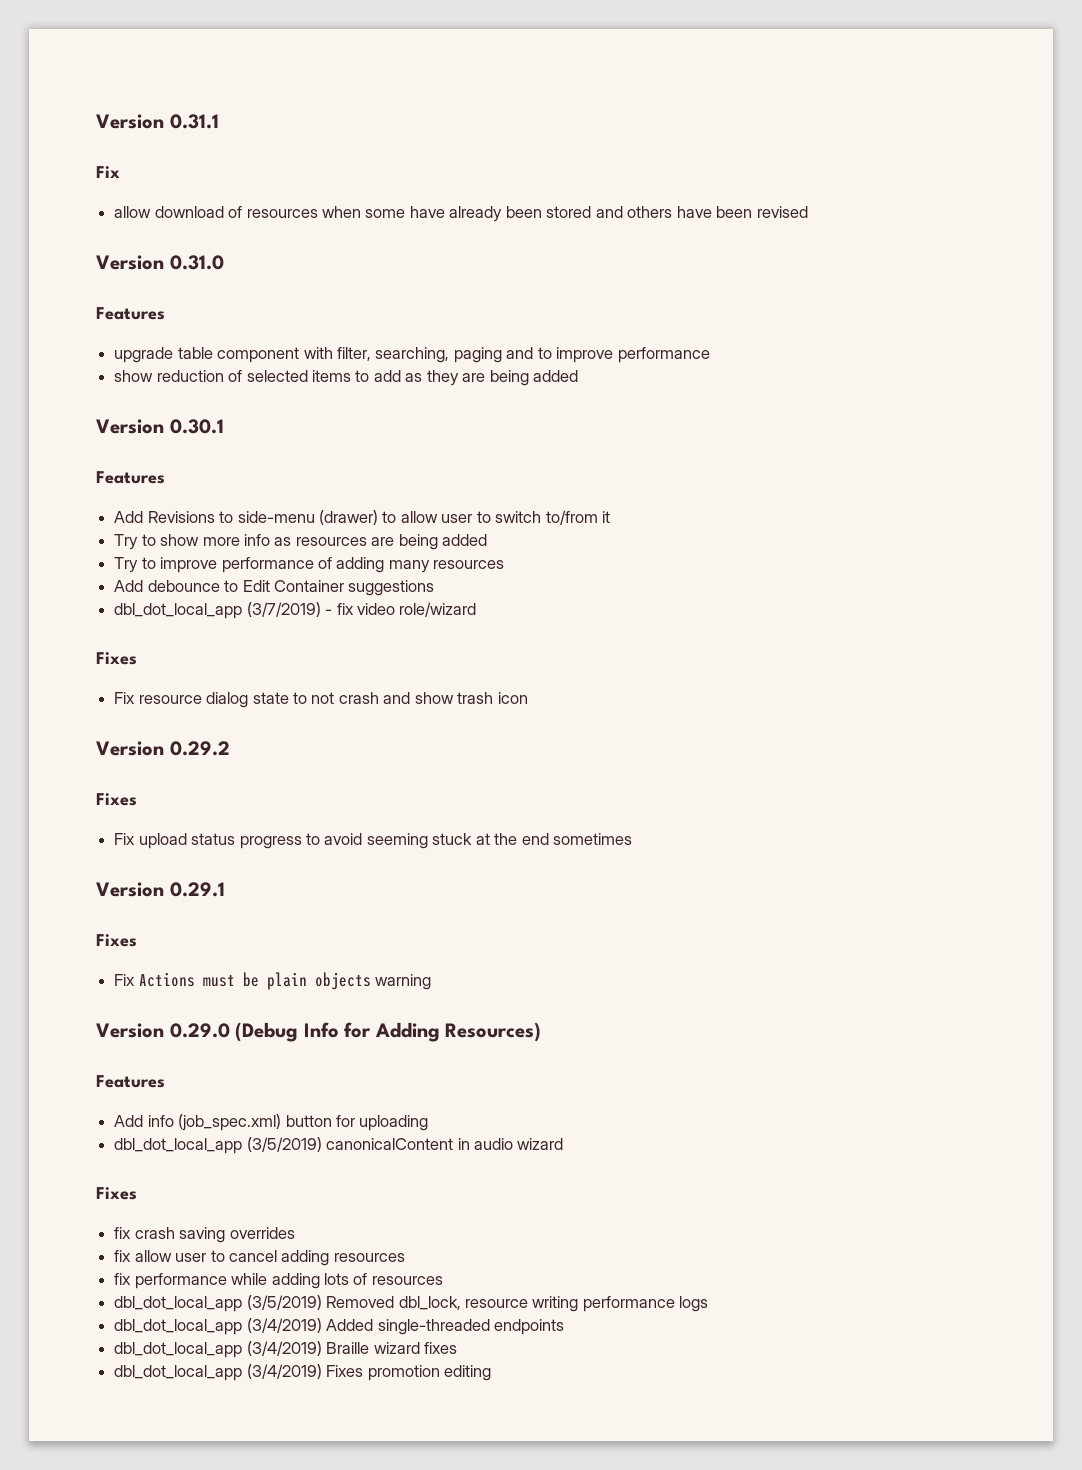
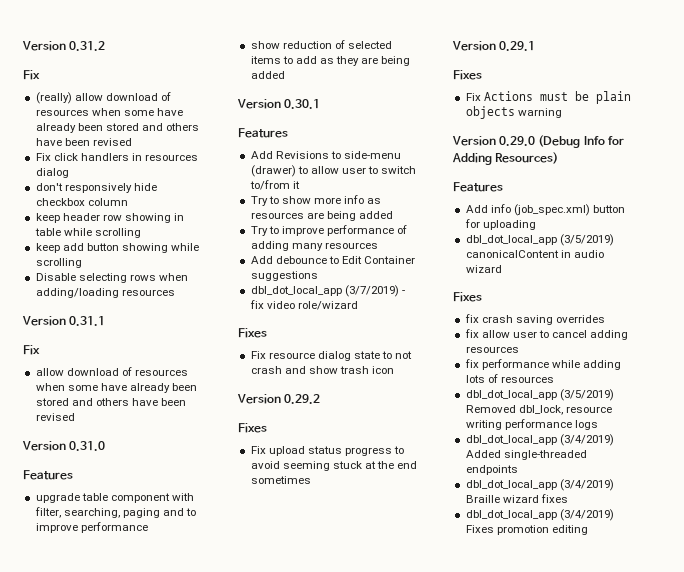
+ Version 0.31.2
+ Fix
+ (really) allow download of resources when some have already been stored and others have been revised
+ Fix click handlers in resources dialog
+ don't responsively hide checkbox column
+ keep header row showing in table while scrolling
+ keep add button showing while scrolling
+ Disable selecting rows when adding/loading resources

